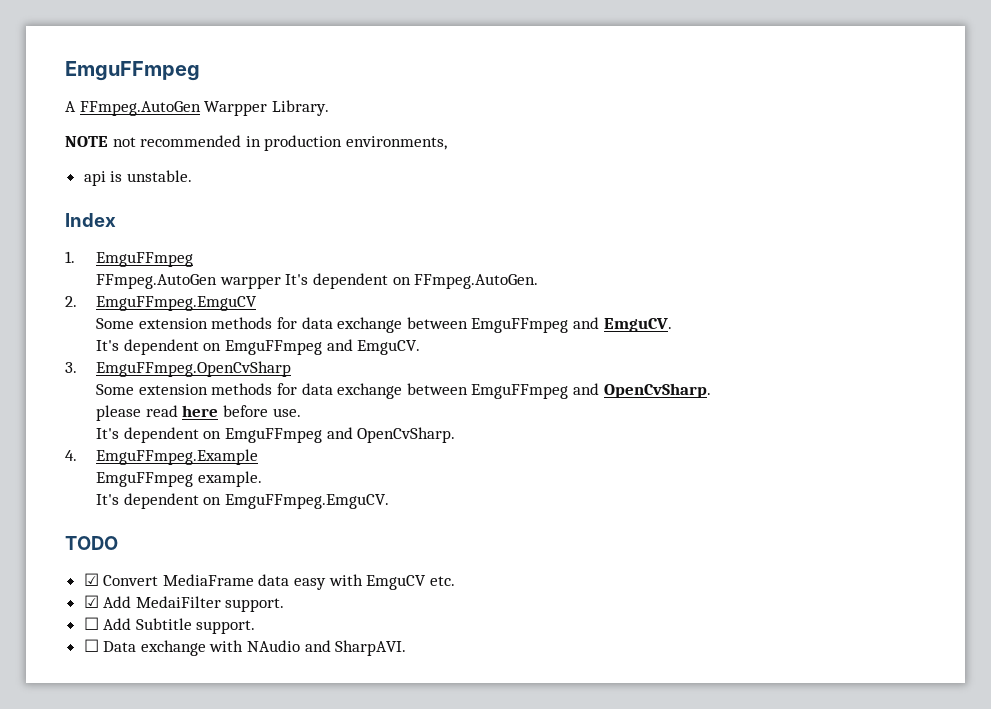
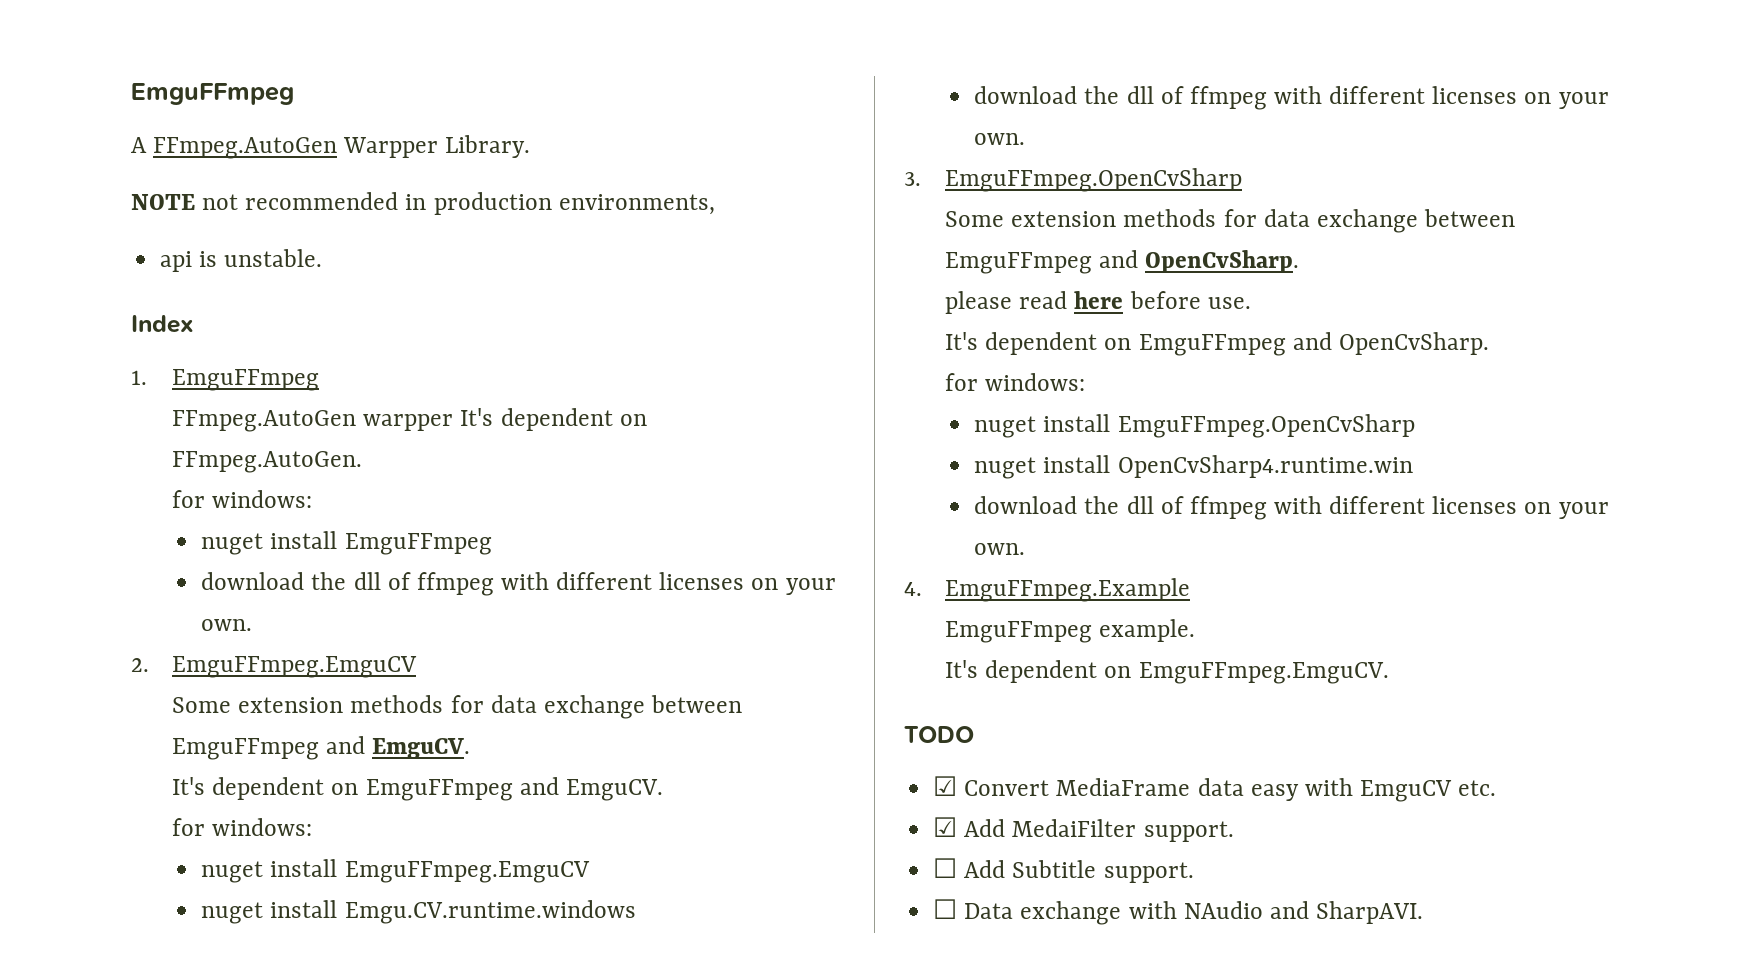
  FFmpeg.AutoGen warpper It's dependent on FFmpeg.AutoGen.
+ for windows:
+ nuget install EmguFFmpeg
+ download the dll of ffmpeg with different licenses on your own.
  It's dependent on EmguFFmpeg and EmguCV.
+ for windows:
+ nuget install EmguFFmpeg.EmguCV
+ nuget install Emgu.CV.runtime.windows
+ download the dll of ffmpeg with different licenses on your own.
  It's dependent on EmguFFmpeg and OpenCvSharp.
+ for windows:
+ nuget install EmguFFmpeg.OpenCvSharp
+ nuget install OpenCvSharp4.runtime.win
+ download the dll of ffmpeg with different licenses on your own.

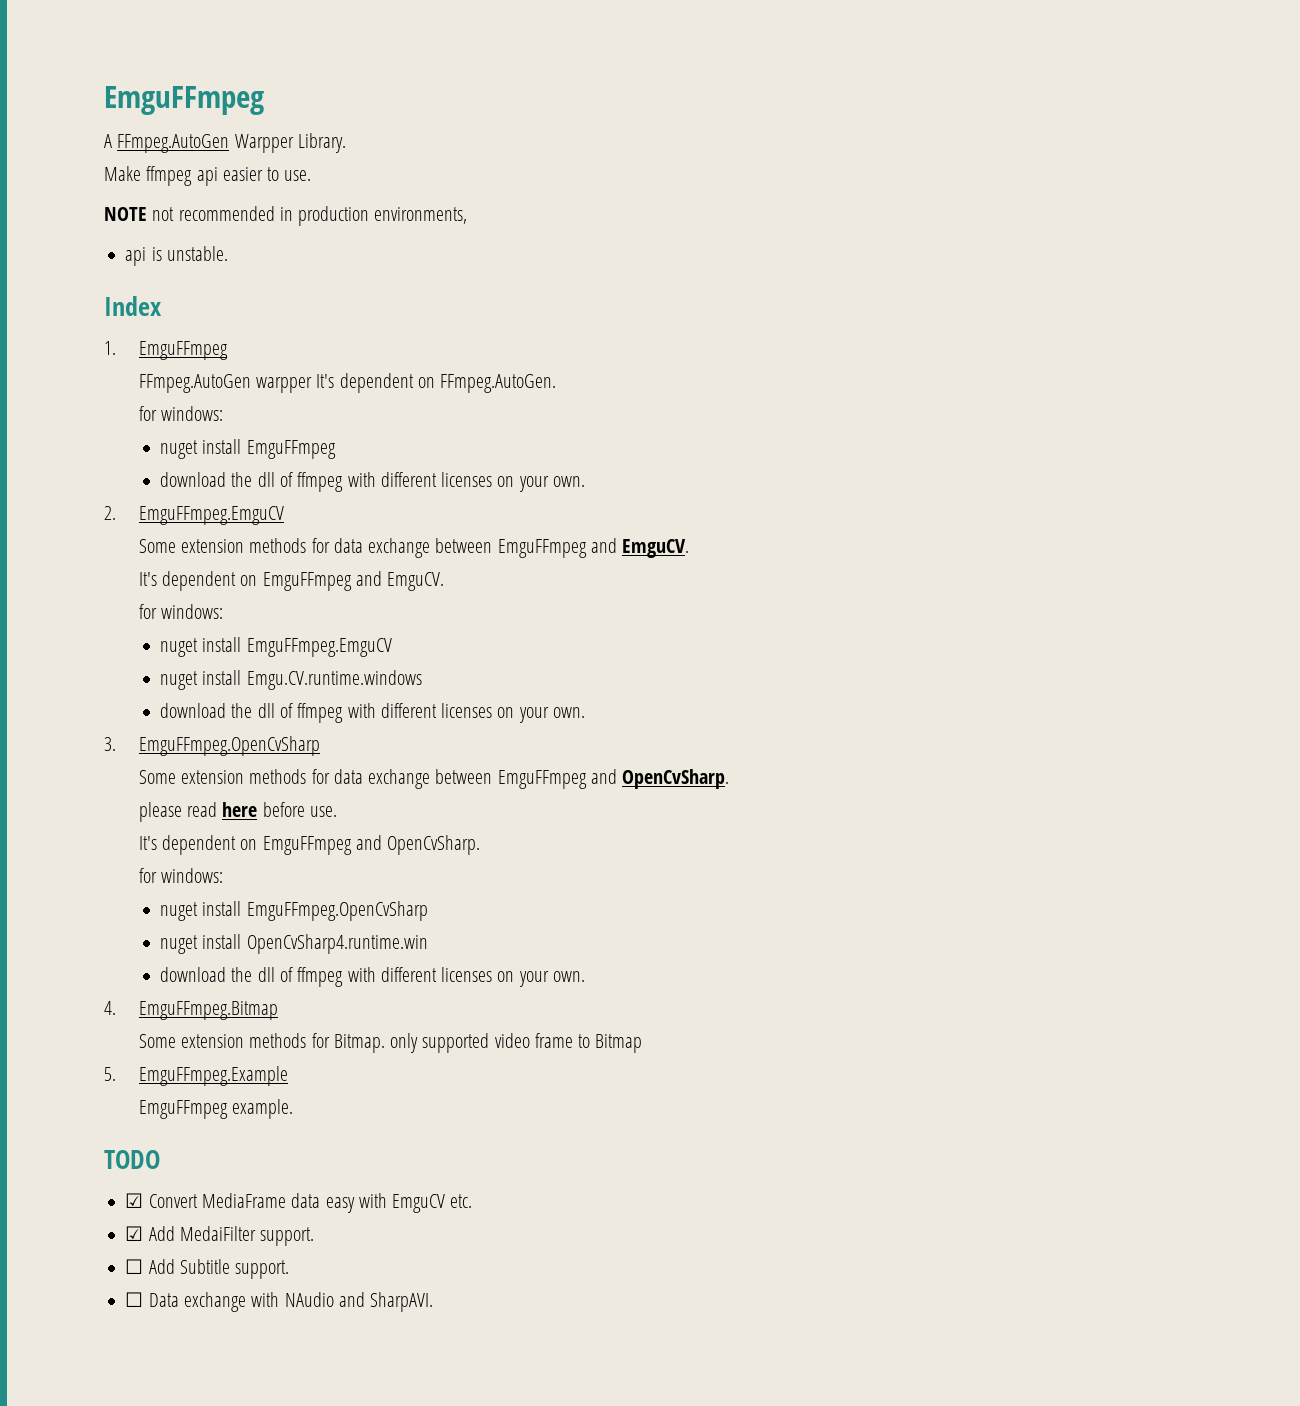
+ Make ffmpeg api easier to use.
- 4. EmguFFmpeg.Example
+ 4. EmguFFmpeg.Bitmap
+ Some extension methods for Bitmap. only supported video frame to Bitmap
+ 5. EmguFFmpeg.Example
- It's dependent on EmguFFmpeg.EmguCV.

